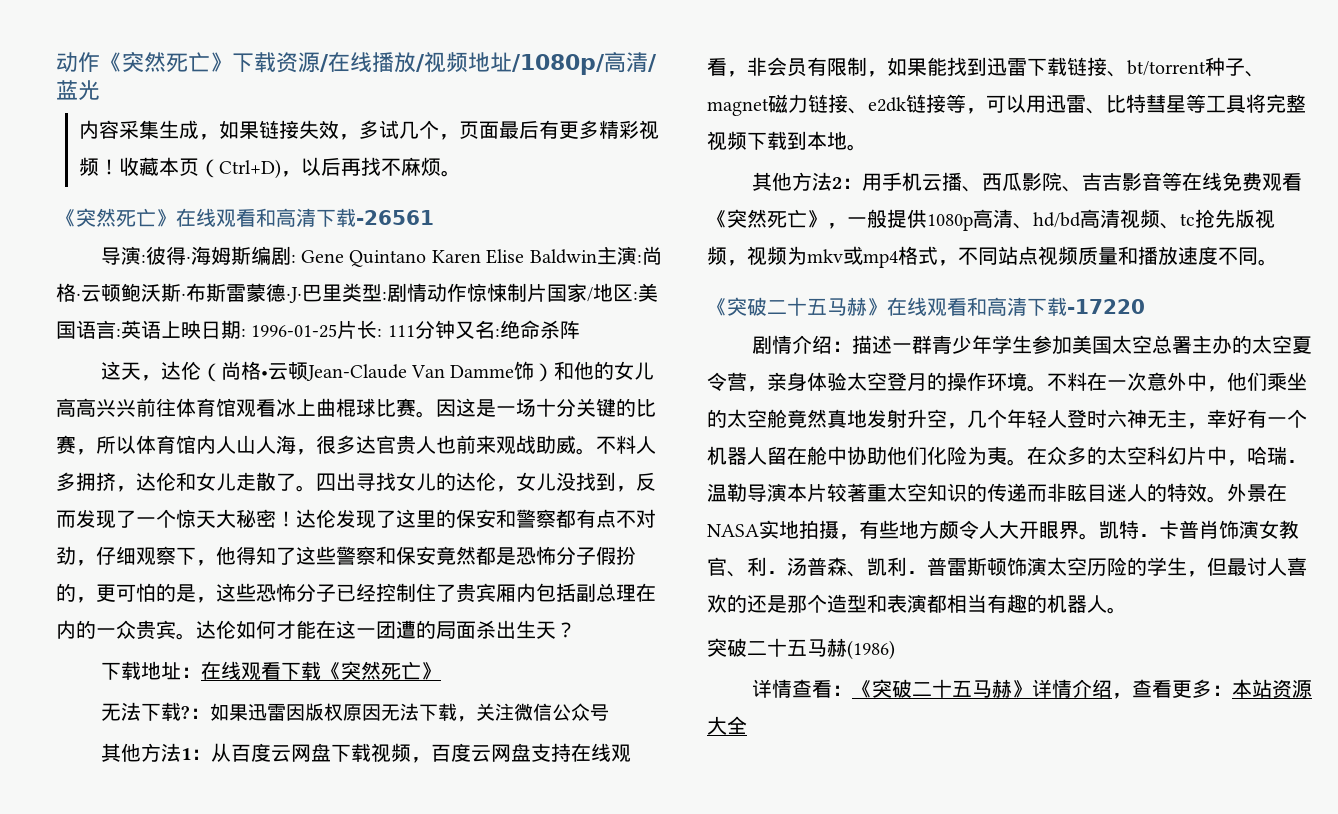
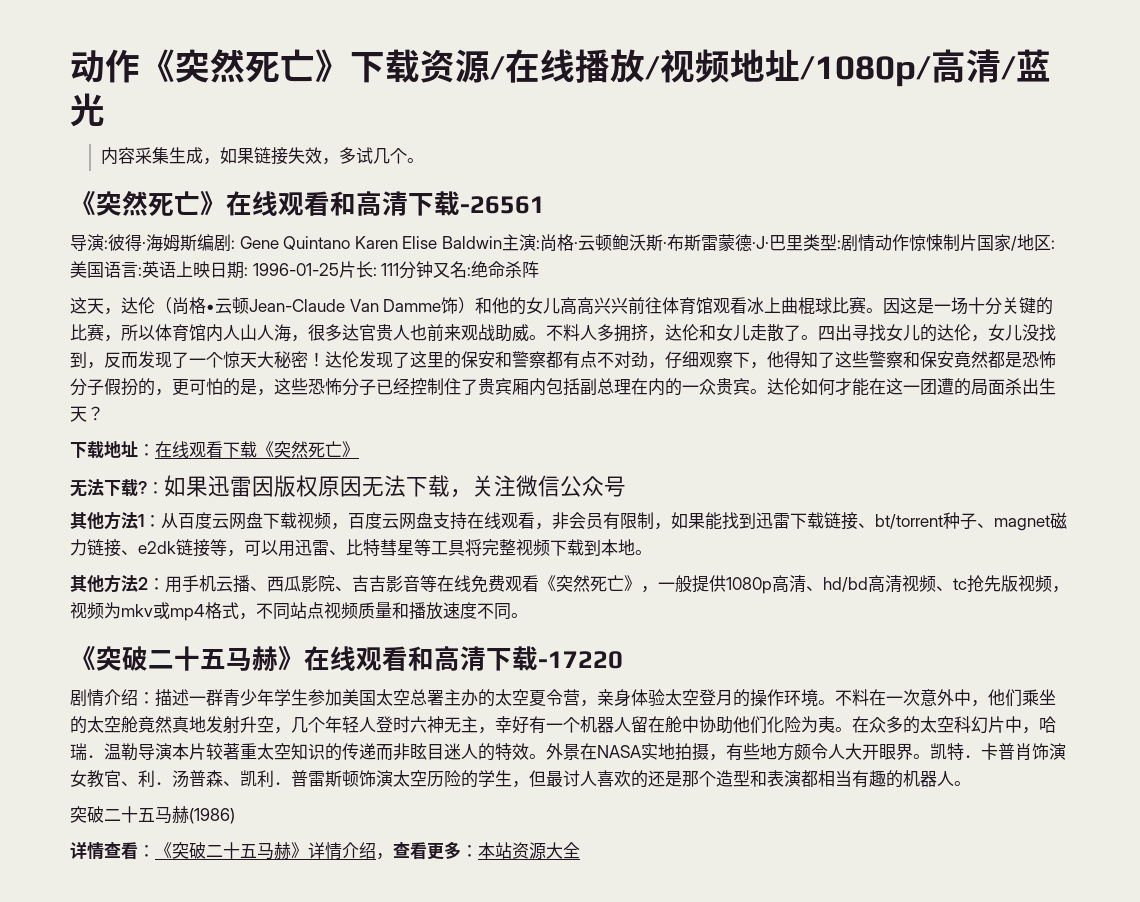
- 内容采集生成，如果链接失效，多试几个，页面最后有更多精彩视频！收藏本页（Ctrl+D)，以后再找不麻烦。
+ 内容采集生成，如果链接失效，多试几个。

